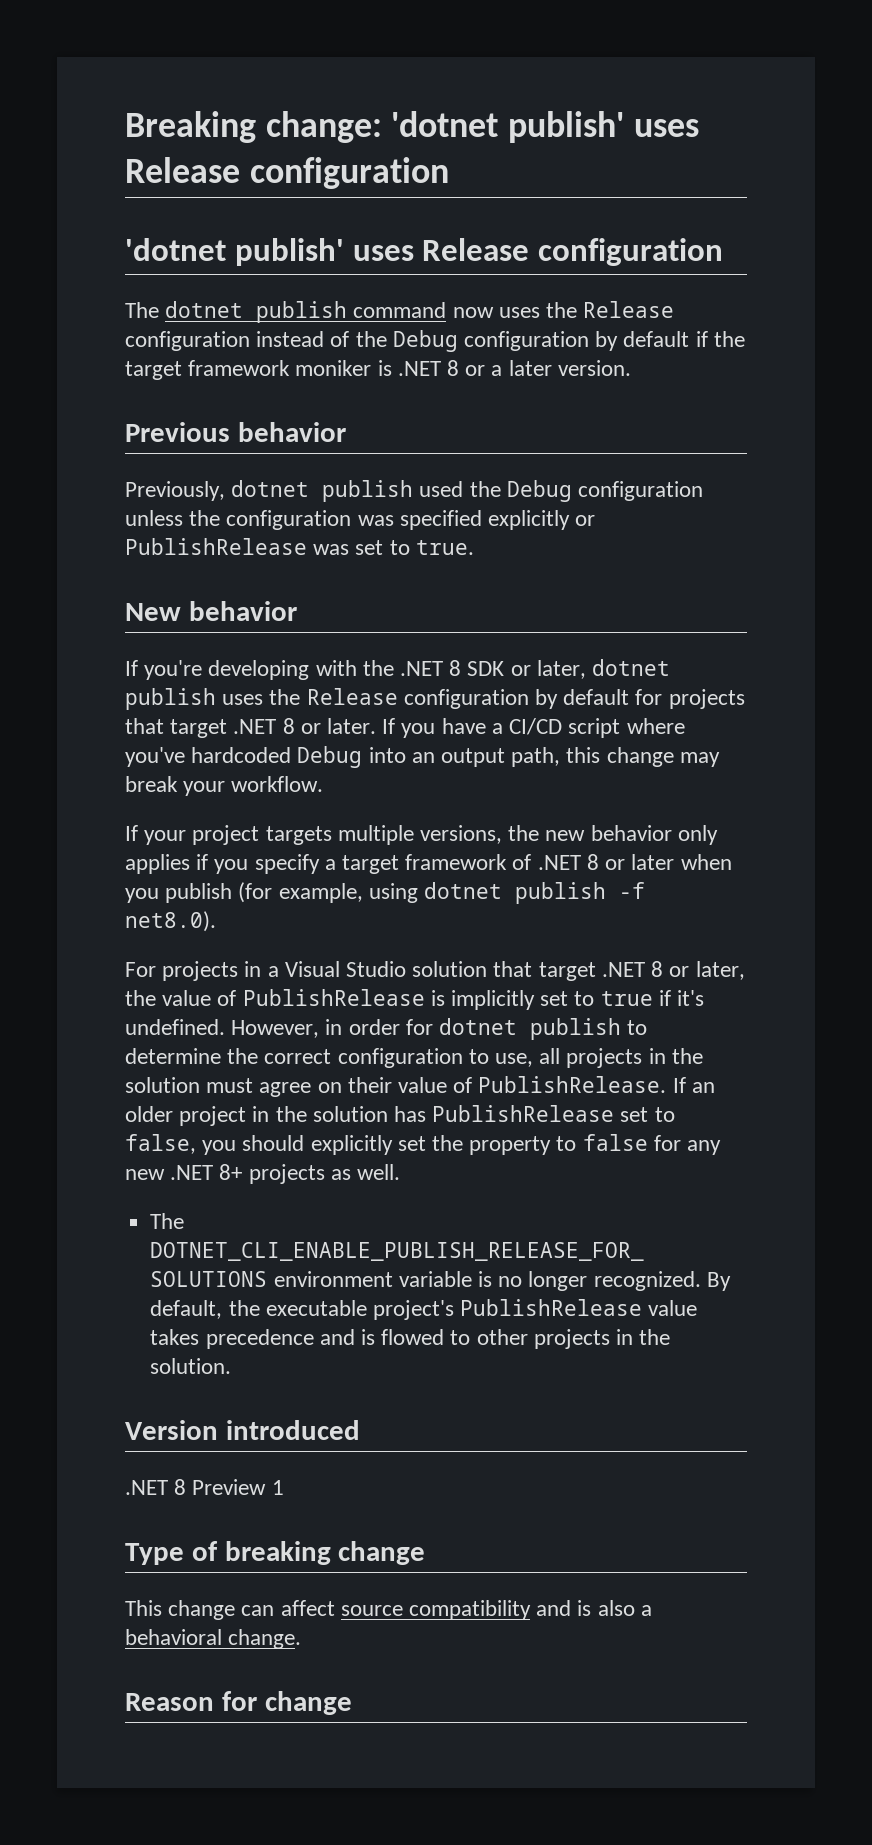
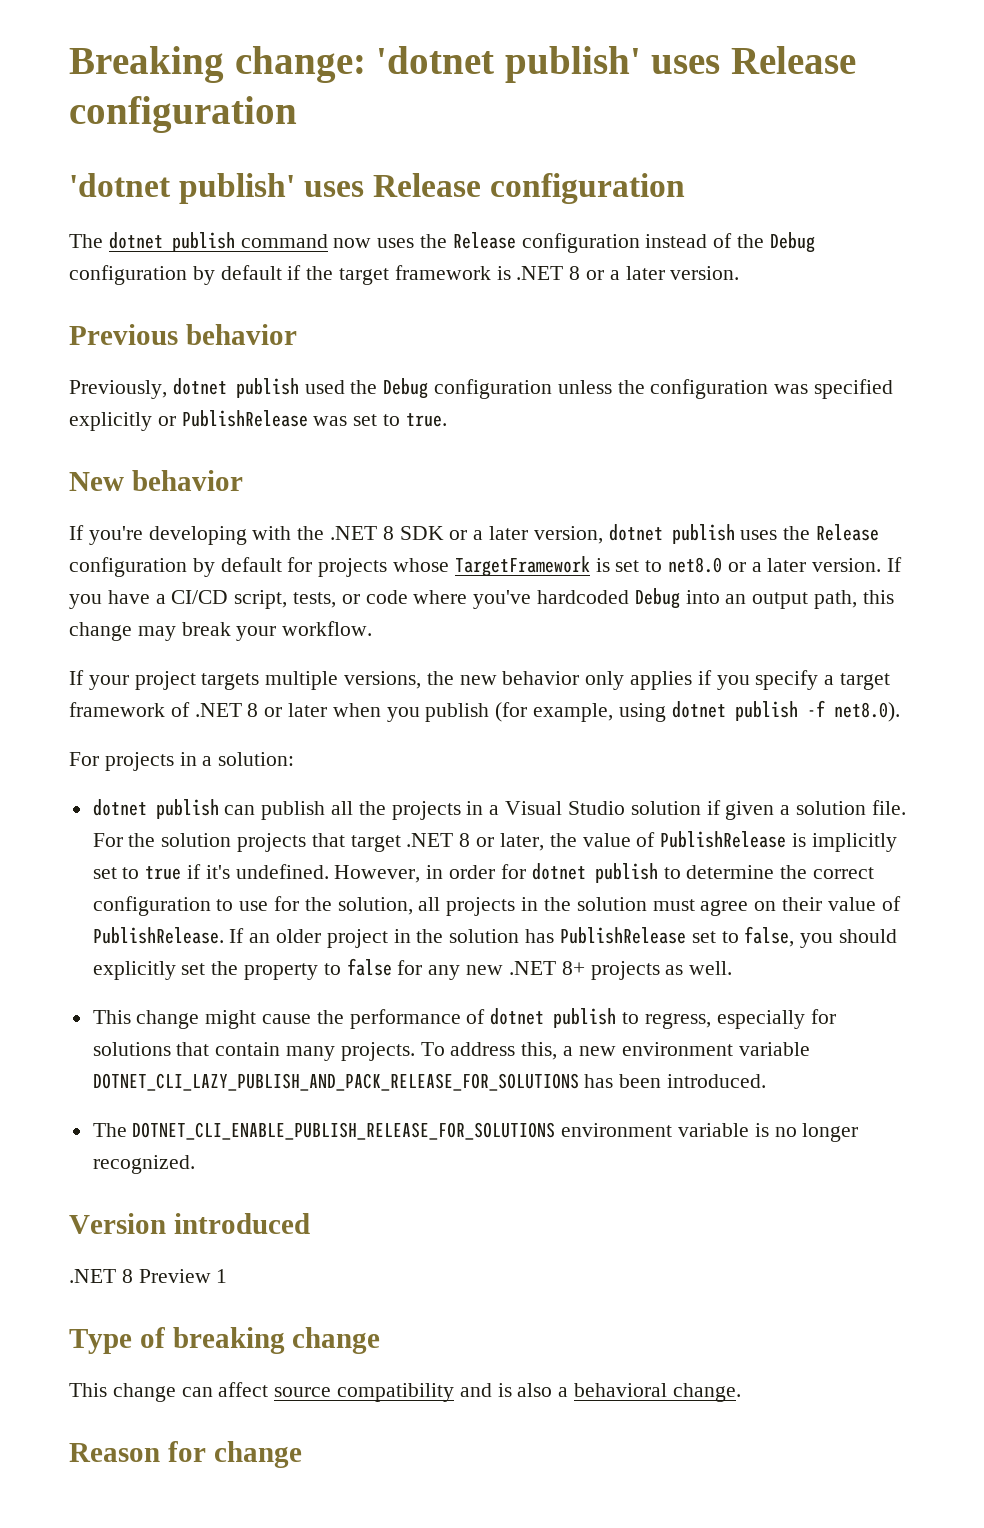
- The dotnet publish command now uses the Release configuration instead of the Debug configuration by default if the target framework moniker is .NET 8 or a later version.
+ The dotnet publish command now uses the Release configuration instead of the Debug configuration by default if the target framework is .NET 8 or a later version.
- If you're developing with the .NET 8 SDK or later, dotnet publish uses the Release configuration by default for projects that target .NET 8 or later.
+ If you're developing with the .NET 8 SDK or a later version, dotnet publish uses the Release configuration by default for projects whose TargetFramework is set to net8.0 or a later version.
- If you have a CI/CD script where you've hardcoded Debug into an output path, this change may break your workflow.
+ If you have a CI/CD script, tests, or code where you've hardcoded Debug into an output path, this change may break your workflow.
- For projects in a Visual Studio solution that target .NET 8 or later, the value of PublishRelease is implicitly set to true if it's undefined.
+ For projects in a solution:
+ dotnet publish can publish all the projects in a Visual Studio solution if given a solution file. For the solution projects that target .NET 8 or later, the value of PublishRelease is implicitly set to true if it's undefined.
- However, in order for dotnet publish to determine the correct configuration to use, all projects in the solution must agree on their value of PublishRelease.
+ However, in order for dotnet publish to determine the correct configuration to use for the solution, all projects in the solution must agree on their value of PublishRelease.
+ This change might cause the performance of dotnet publish to regress, especially for solutions that contain many projects. To address this, a new environment variable DOTNET_CLI_LAZY_PUBLISH_AND_PACK_RELEASE_FOR_SOLUTIONS has been introduced.
- By default, the executable project's PublishRelease value takes precedence and is flowed to other projects in the solution.

